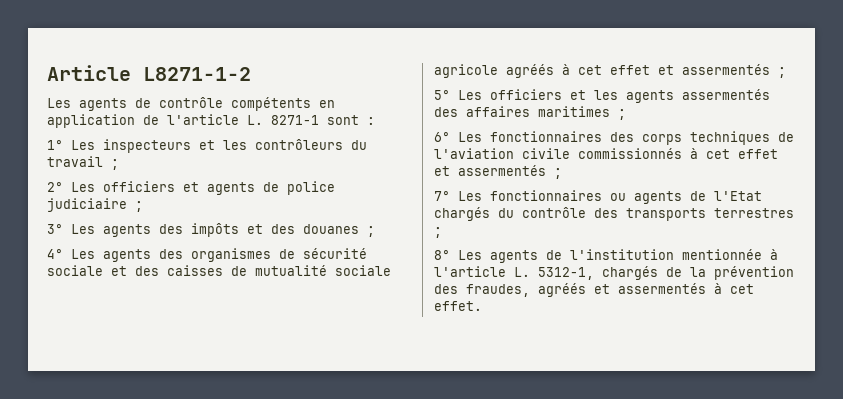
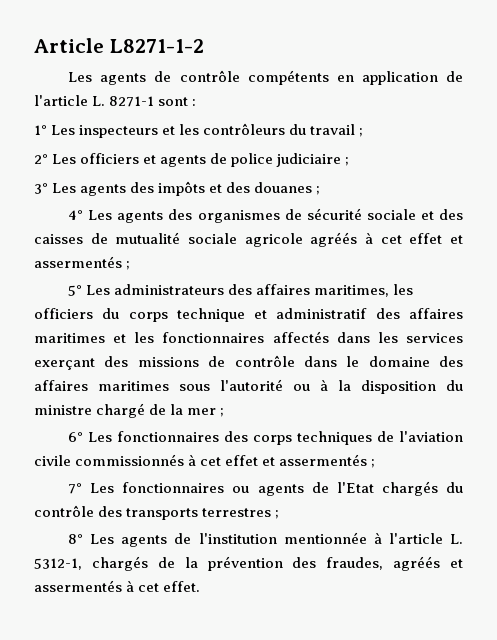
- 5° Les officiers et les agents assermentés des affaires maritimes ;
+ 5° Les administrateurs des affaires maritimes, les officiers du corps technique et administratif des affaires maritimes et les fonctionnaires affectés dans les services exerçant des missions de contrôle dans le domaine des affaires maritimes sous l'autorité ou à la disposition du ministre chargé de la mer ;

